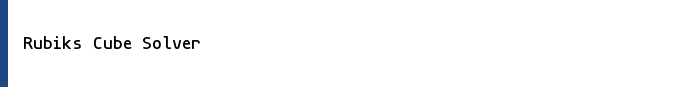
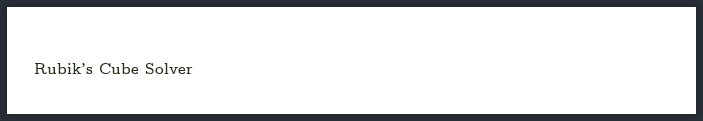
- Rubiks Cube Solver
+ Rubik’s Cube Solver

